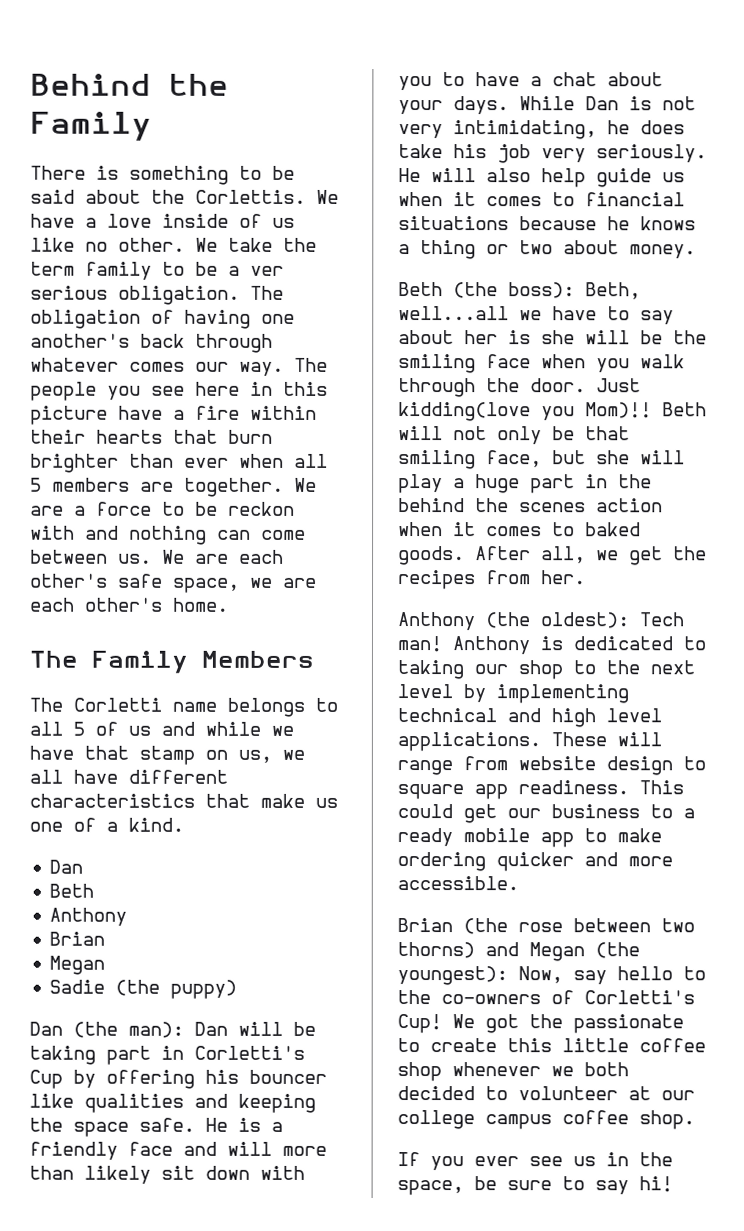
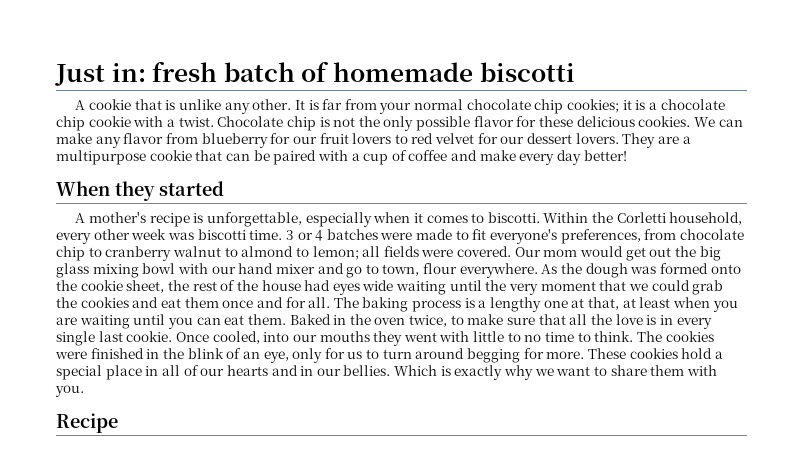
- Behind the Family
- There is something to be said about the Corlettis. We have a love inside of us like no other. We take the term family to be a ver serious obligation. The obligation of having one another's back through whatever comes our way. The people you see here in this picture have a fire within their hearts that burn brighter than ever when all 5 members are together. We are a force to be reckon with and nothing can come between us. We are each other's safe space, we are each other's home.
- The Family Members
- The Corletti name belongs to all 5 of us and while we have that stamp on us, we all have different characteristics that make us one of a kind.
- Dan
- Beth
- Anthony
- Brian
- Megan
- Sadie (the puppy)
- Dan (the man): Dan will be taking part in Corletti's Cup by offering his bouncer like qualities and keeping the space safe. He is a friendly face and will more than likely sit down with you to have a chat about your days. While Dan is not very intimidating, he does take his job very seriously. He will also help guide us when it comes to financial situations because he knows a thing or two about money.
- Beth (the boss): Beth, well...all we have to say about her is she will be the smiling face when you walk through the door. Just kidding(love you Mom)!! Beth will not only be that smiling face, but she will play a huge part in the behind the scenes action when it comes to baked goods. After all, we get the recipes from her.
- Anthony (the oldest): Tech man! Anthony is dedicated to taking our shop to the next level by implementing technical and high level applications. These will range from website design to square app readiness. This could get our business to a ready mobile app to make ordering quicker and more accessible.
- Brian (the rose between two thorns) and Megan (the youngest): Now, say hello to the co-owners of Corletti's Cup! We got the passionate to create this little coffee shop whenever we both decided to volunteer at our college campus coffee shop.
- If you ever see us in the space, be sure to say hi!
+ Just in: fresh batch of homemade biscotti
+ A cookie that is unlike any other. It is far from your normal chocolate chip cookies; it is a chocolate chip cookie with a twist. Chocolate chip is not the only possible flavor for these delicious cookies. We can make any flavor from blueberry for our fruit lovers to red velvet for our dessert lovers. They are a multipurpose cookie that can be paired with a cup of coffee and make every day better!
+ When they started
+ A mother's recipe is unforgettable, especially when it comes to biscotti. Within the Corletti household, every other week was biscotti time. 3 or 4 batches were made to fit everyone's preferences, from chocolate chip to cranberry walnut to almond to lemon; all fields were covered. Our mom would get out the big glass mixing bowl with our hand mixer and go to town, flour everywhere. As the dough was formed onto the cookie sheet, the rest of the house had eyes wide waiting until the very moment that we could grab the cookies and eat them once and for all. The baking process is a lengthy one at that, at least when you are waiting until you can eat them. Baked in the oven twice, to make sure that all the love is in every single last cookie. Once cooled, into our mouths they went with little to no time to think. The cookies were finished in the blink of an eye, only for us to turn around begging for more. These cookies hold a special place in all of our hearts and in our bellies. Which is exactly why we want to share them with you.
+ Recipe

